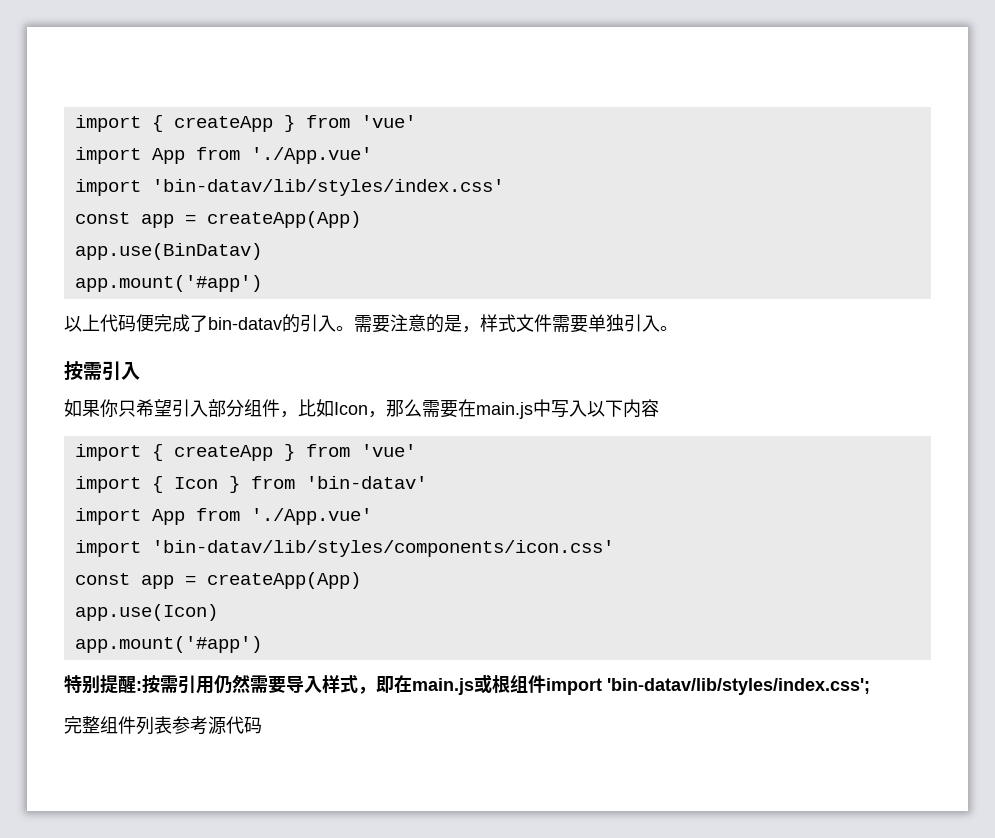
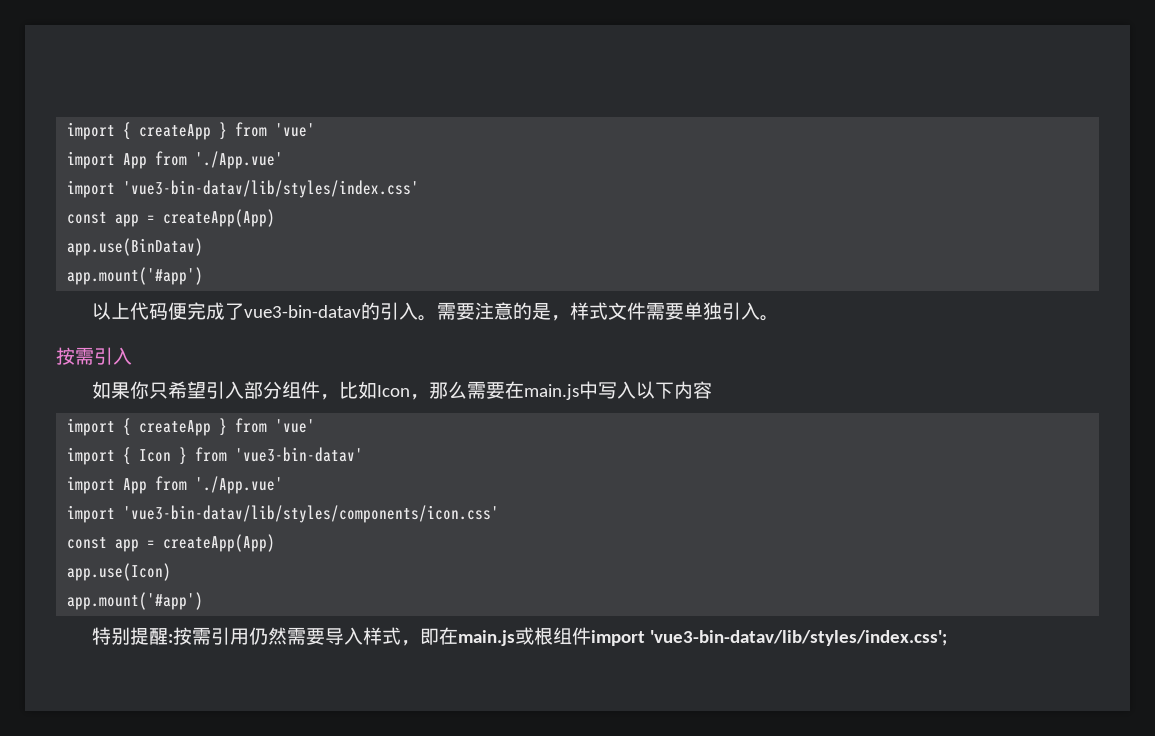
- import 'bin-datav/lib/styles/index.css'
+ import 'vue3-bin-datav/lib/styles/index.css'
- 以上代码便完成了bin-datav的引入。
+ 以上代码便完成了vue3-bin-datav的引入。
- import { Icon } from 'bin-datav'
+ import { Icon } from 'vue3-bin-datav'
  import App from './App.vue'
- import 'bin-datav/lib/styles/components/icon.css'
+ import 'vue3-bin-datav/lib/styles/components/icon.css'
- 特别提醒:按需引用仍然需要导入样式，即在main.js或根组件import 'bin-datav/lib/styles/index.css';
- 完整组件列表参考源代码
+ 特别提醒:按需引用仍然需要导入样式，即在main.js或根组件import 'vue3-bin-datav/lib/styles/index.css';

